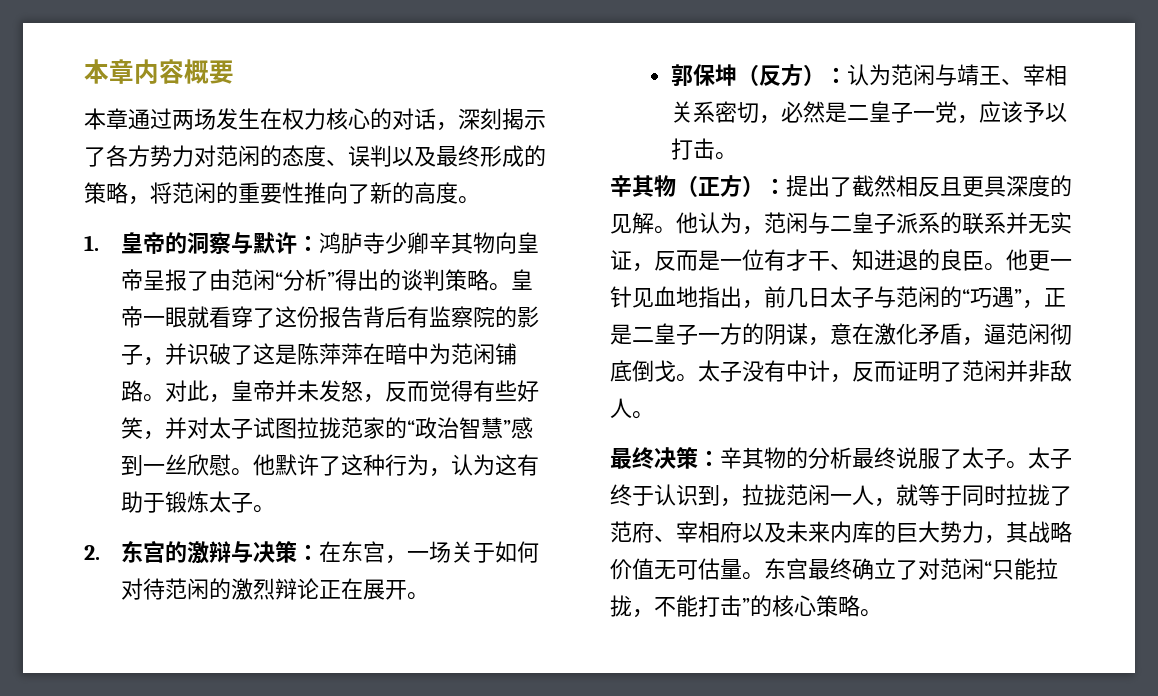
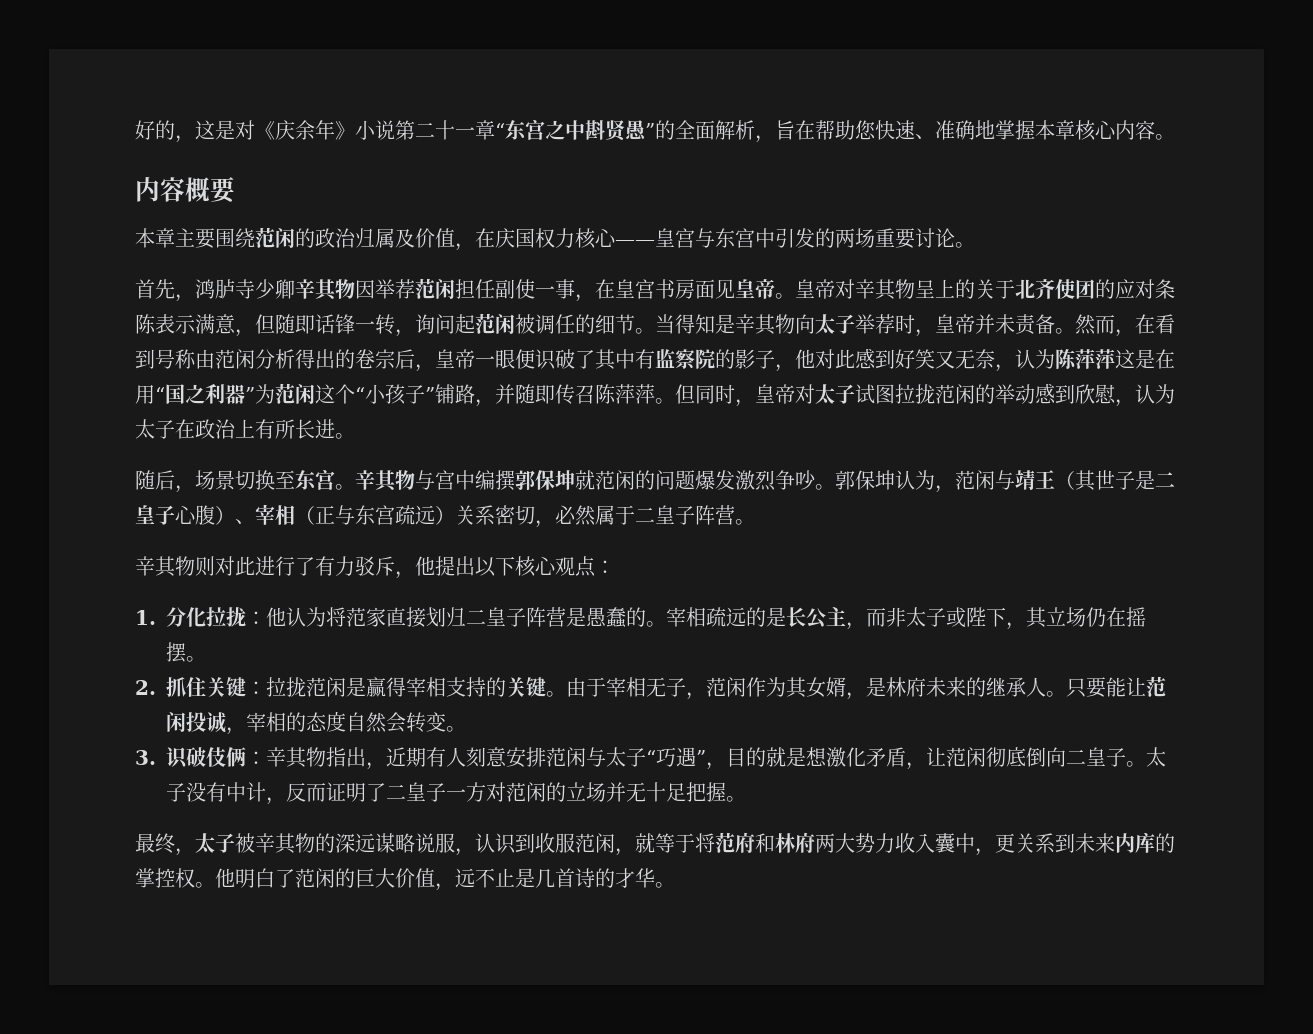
- 本章内容概要
- 本章通过两场发生在权力核心的对话，深刻揭示了各方势力对范闲的态度、误判以及最终形成的策略，将范闲的重要性推向了新的高度。
- 1.皇帝的洞察与默许：鸿胪寺少卿辛其物向皇帝呈报了由范闲“分析”得出的谈判策略。皇帝一眼就看穿了这份报告背后有监察院的影子，并识破了这是陈萍萍在暗中为范闲铺路。对此，皇帝并未发怒，反而觉得有些好笑，并对太子试图拉拢范家的“政治智慧”感到一丝欣慰。他默许了这种行为，认为这有助于锻炼太子。
- 2.东宫的激辩与决策：在东宫，一场关于如何对待范闲的激烈辩论正在展开。
- 郭保坤（反方）：认为范闲与靖王、宰相关系密切，必然是二皇子一党，应该予以打击。
- 辛其物（正方）：提出了截然相反且更具深度的见解。他认为，范闲与二皇子派系的联系并无实证，反而是一位有才干、知进退的良臣。他更一针见血地指出，前几日太子与范闲的“巧遇”，正是二皇子一方的阴谋，意在激化矛盾，逼范闲彻底倒戈。
+ 好的，这是对《庆余年》小说第二十一章“东宫之中斟贤愚”的全面解析，旨在帮助您快速、准确地掌握本章核心内容。
+ 内容概要
+ 本章主要围绕范闲的政治归属及价值，在庆国权力核心——皇宫与东宫中引发的两场重要讨论。
+ 首先，鸿胪寺少卿辛其物因举荐范闲担任副使一事，在皇宫书房面见皇帝。皇帝对辛其物呈上的关于北齐使团的应对条陈表示满意，但随即话锋一转，询问起范闲被调任的细节。当得知是辛其物向太子举荐时，皇帝并未责备。然而，在看到号称由范闲分析得出的卷宗后，皇帝一眼便识破了其中有监察院的影子，他对此感到好笑又无奈，认为陈萍萍这是在用“国之利器”为范闲这个“小孩子”铺路，并随即传召陈萍萍。但同时，皇帝对太子试图拉拢范闲的举动感到欣慰，认为太子在政治上有所长进。
+ 随后，场景切换至东宫。辛其物与宫中编撰郭保坤就范闲的问题爆发激烈争吵。郭保坤认为，范闲与靖王（其世子是二皇子心腹）、宰相（正与东宫疏远）关系密切，必然属于二皇子阵营。
+ 辛其物则对此进行了有力驳斥，他提出以下核心观点：
+ 1.分化拉拢：他认为将范家直接划归二皇子阵营是愚蠢的。宰相疏远的是长公主，而非太子或陛下，其立场仍在摇摆。
+ 2.抓住关键：拉拢范闲是赢得宰相支持的关键。由于宰相无子，范闲作为其女婿，是林府未来的继承人。只要能让范闲投诚，宰相的态度自然会转变。
+ 3.识破伎俩：辛其物指出，近期有人刻意安排范闲与太子“巧遇”，目的就是想激化矛盾，让范闲彻底倒向二皇子。
- 太子没有中计，反而证明了范闲并非敌人。
- 最终决策：辛其物的分析最终说服了太子。太子终于认识到，拉拢范闲一人，就等于同时拉拢了范府、宰相府以及未来内库的巨大势力，其战略价值无可估量。东宫最终确立了对范闲“只能拉拢，不能打击”的核心策略。
+ 太子没有中计，反而证明了二皇子一方对范闲的立场并无十足把握。
+ 最终，太子被辛其物的深远谋略说服，认识到收服范闲，就等于将范府和林府两大势力收入囊中，更关系到未来内库的掌控权。他明白了范闲的巨大价值，远不止是几首诗的才华。

